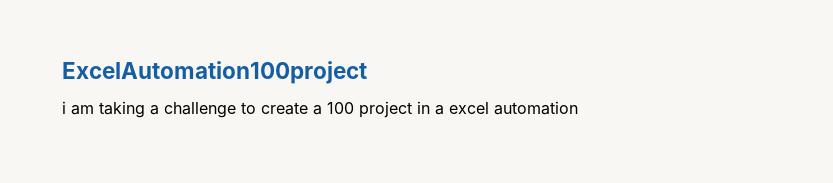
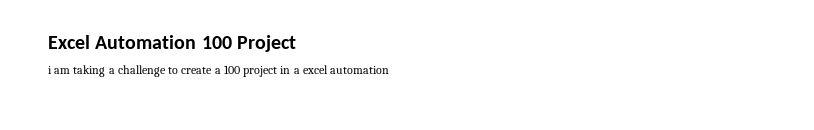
- ExcelAutomation100project
+ Excel Automation 100 Project

